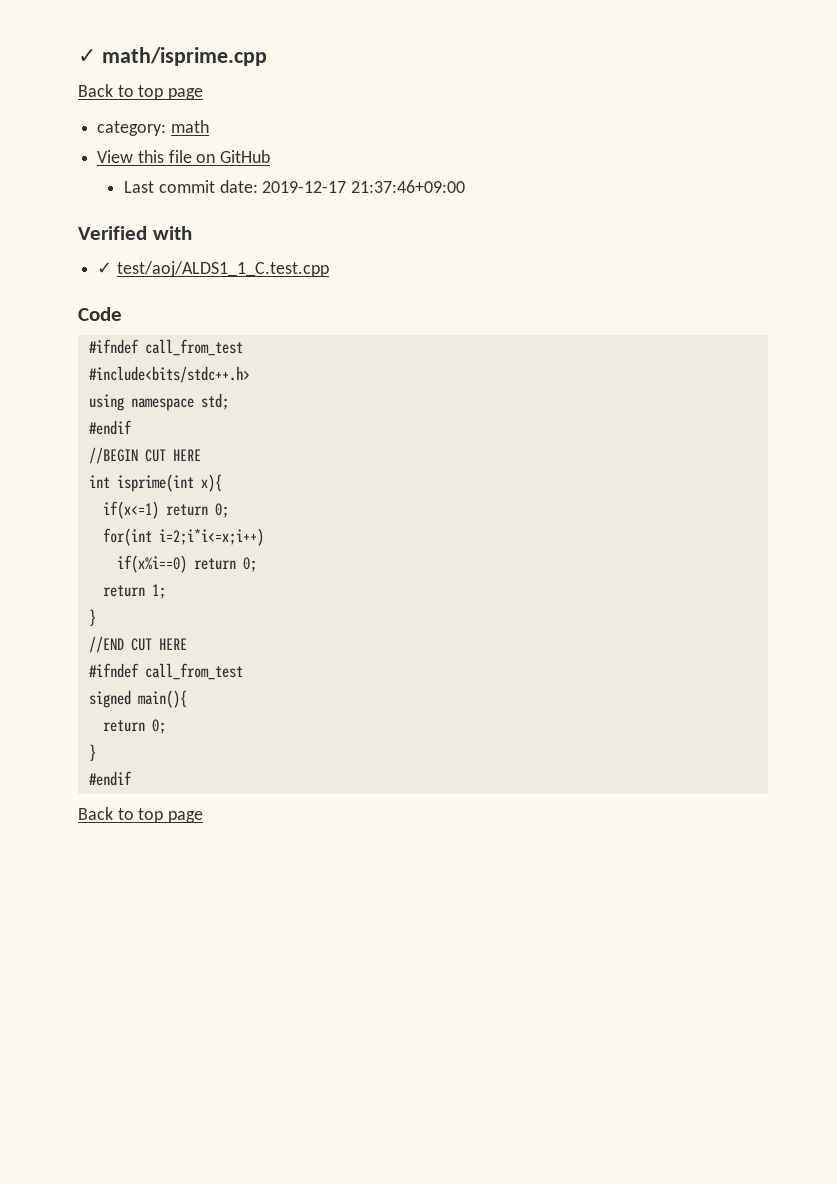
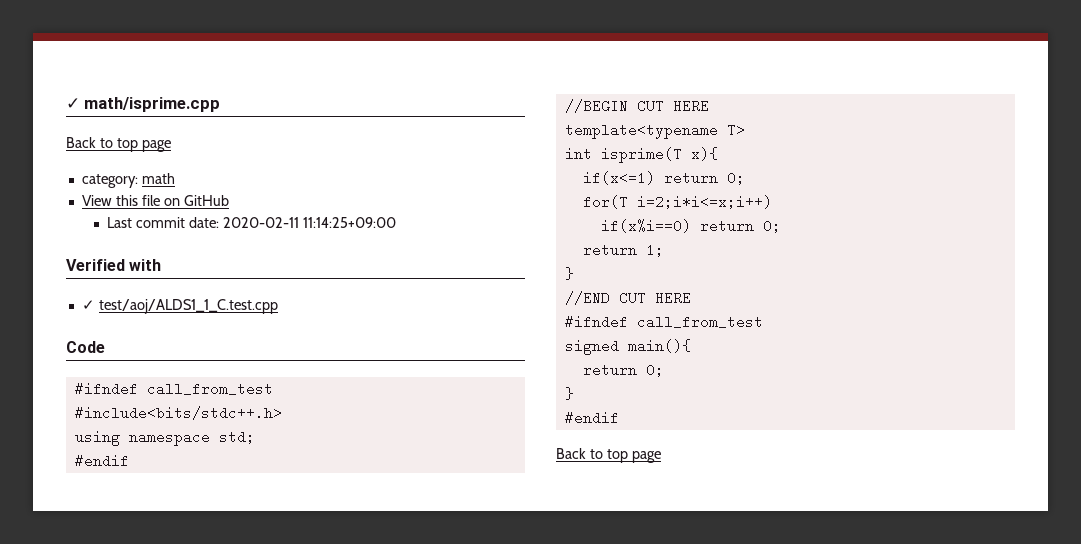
- Last commit date: 2019-12-17 21:37:46+09:00
+ Last commit date: 2020-02-11 11:14:25+09:00
+ template<typename T>
- int isprime(int x){
+ int isprime(T x){
- for(int i=2;i*i<=x;i++)
+ for(T i=2;i*i<=x;i++)

